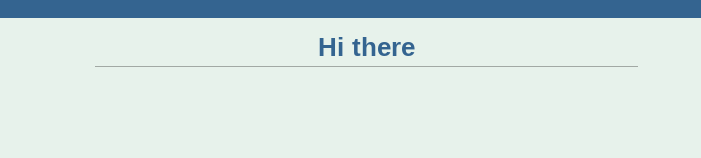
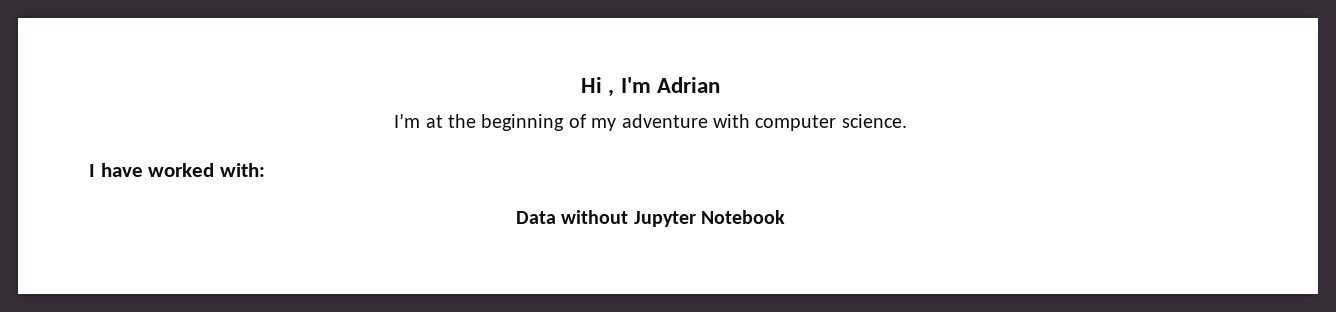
- Hi there
+ Hi , I'm Adrian
+ I’m at the beginning of my adventure with computer science.
+ I have worked with:
+ Data without Jupyter Notebook

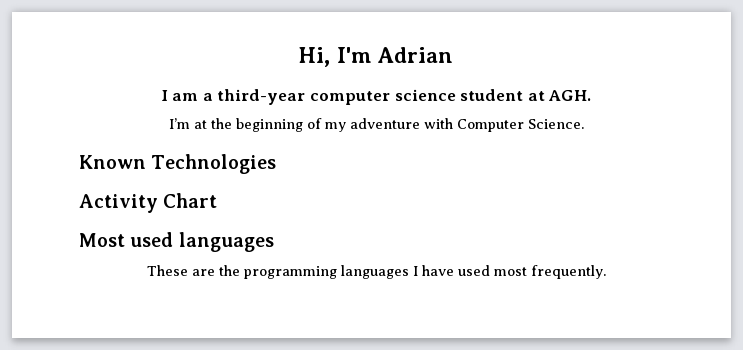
- Hi , I'm Adrian
+ Hi, I'm Adrian
+ I am a third-year computer science student at AGH.
- I’m at the beginning of my adventure with computer science.
- I have worked with:
- Data without Jupyter Notebook
+ I’m at the beginning of my adventure with Computer Science.
+ Known Technologies
+ Activity Chart
+ Most used languages
+ These are the programming languages I have used most frequently.

